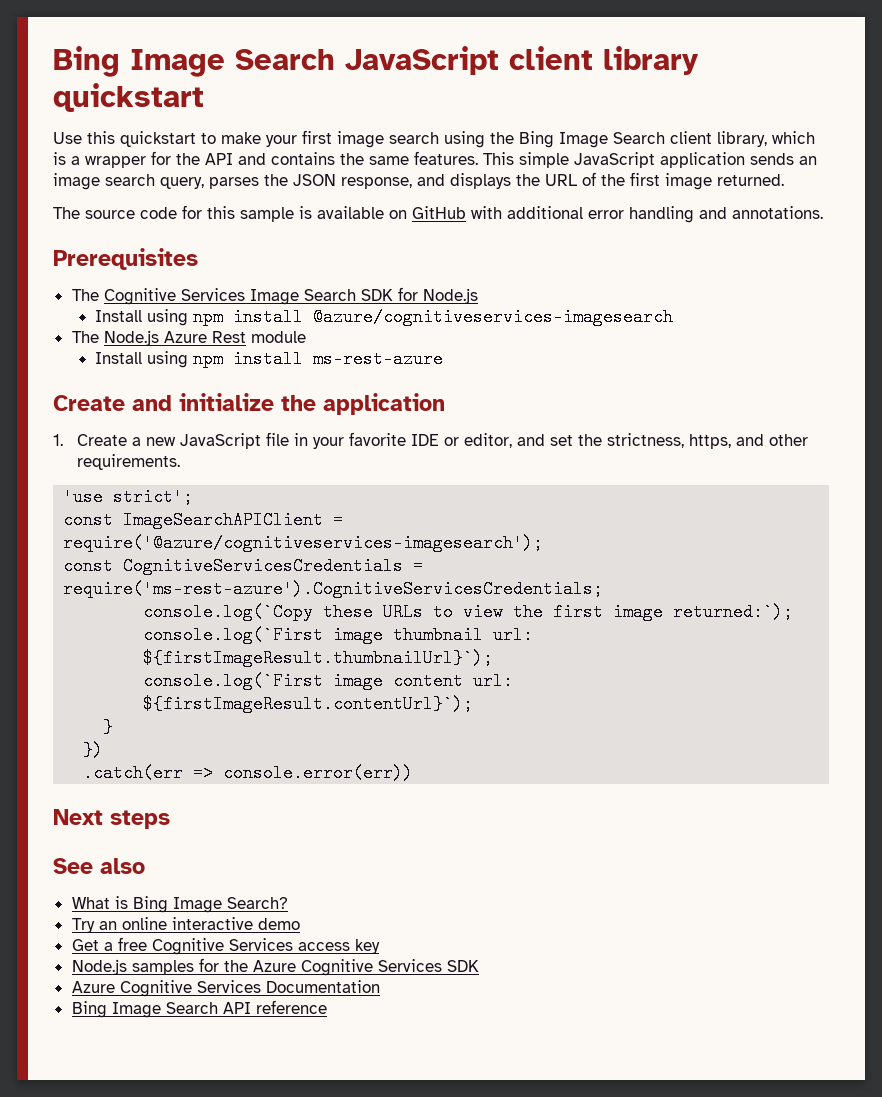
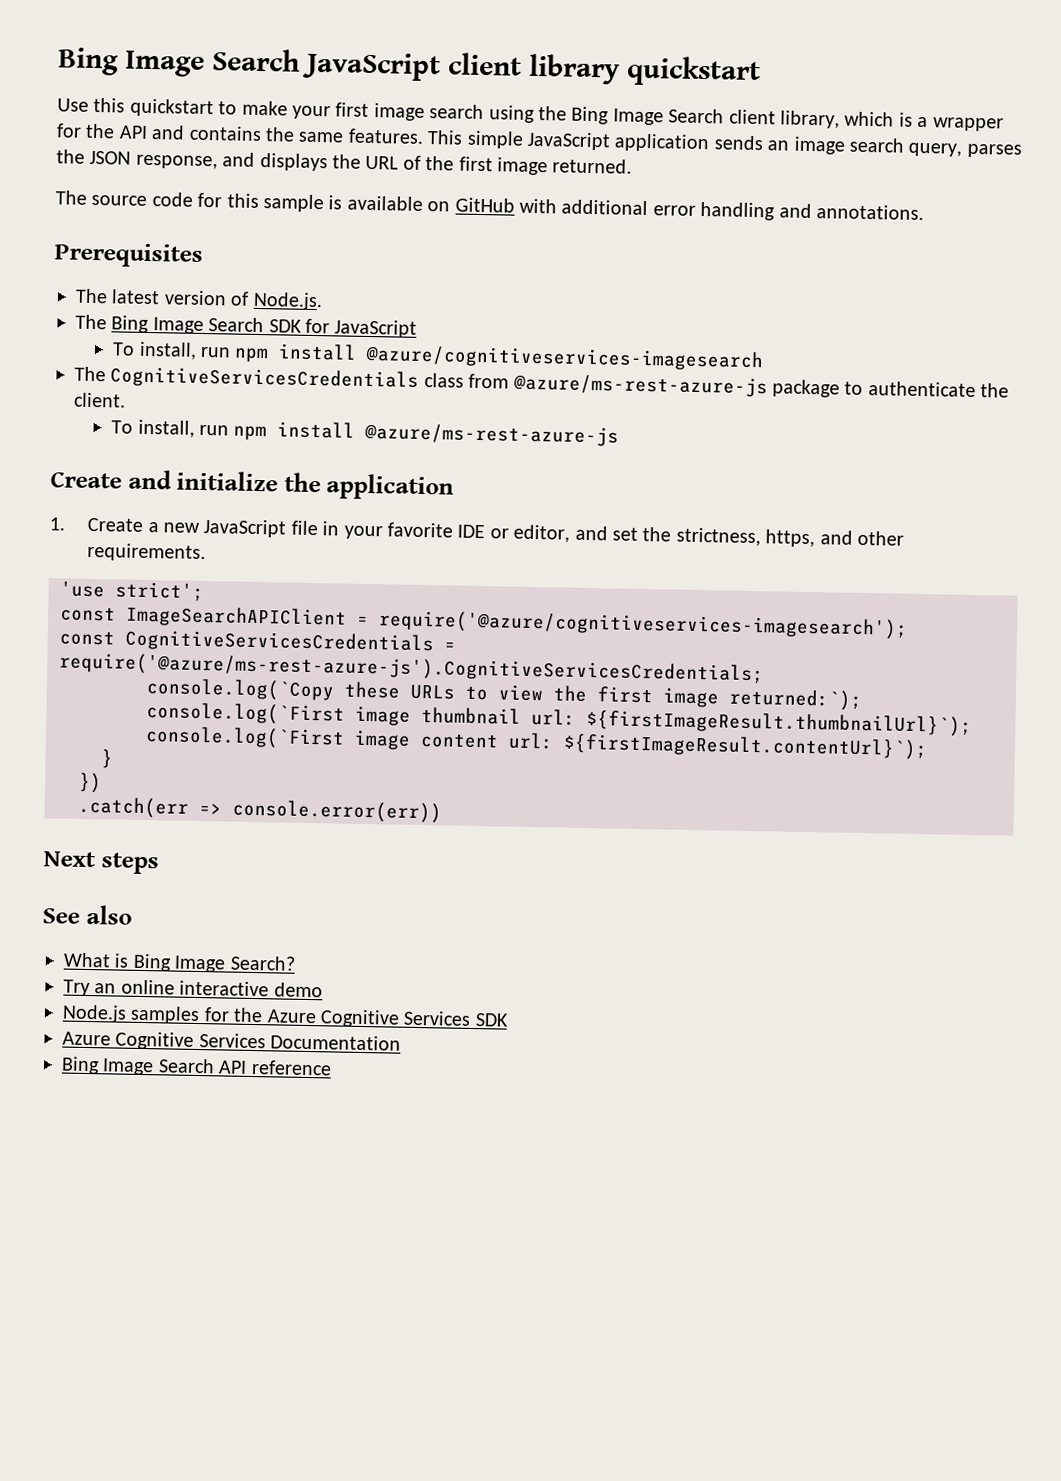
- The Cognitive Services Image Search SDK for Node.js
- Install using npm install @azure/cognitiveservices-imagesearch
- The Node.js Azure Rest module
- Install using npm install ms-rest-azure
+ The latest version of Node.js.
+ The Bing Image Search SDK for JavaScript
+ To install, run npm install @azure/cognitiveservices-imagesearch
+ The CognitiveServicesCredentials class from @azure/ms-rest-azure-js package to authenticate the client.
+ To install, run npm install @azure/ms-rest-azure-js
- const CognitiveServicesCredentials = require('ms-rest-azure').CognitiveServicesCredentials;
+ const CognitiveServicesCredentials = require('@azure/ms-rest-azure-js').CognitiveServicesCredentials;
- Get a free Cognitive Services access key

